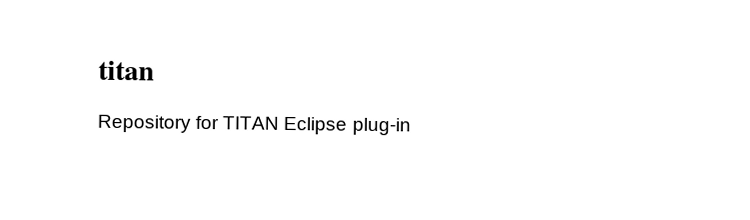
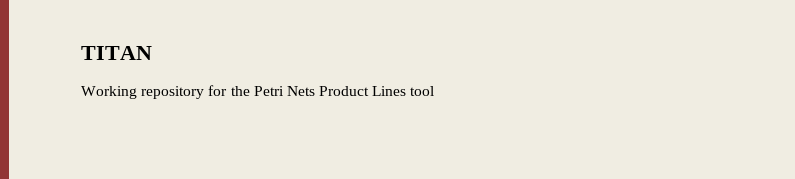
- titan
- Repository for TITAN Eclipse plug-in
+ TITAN
+ Working repository for the Petri Nets Product Lines tool

